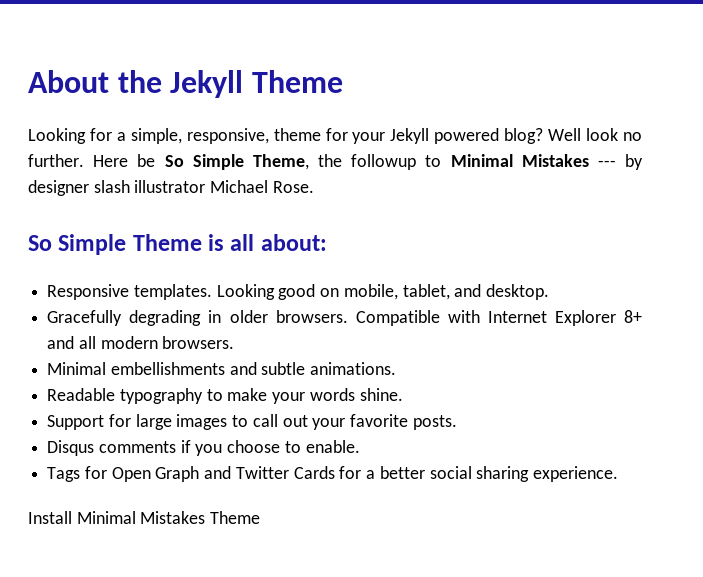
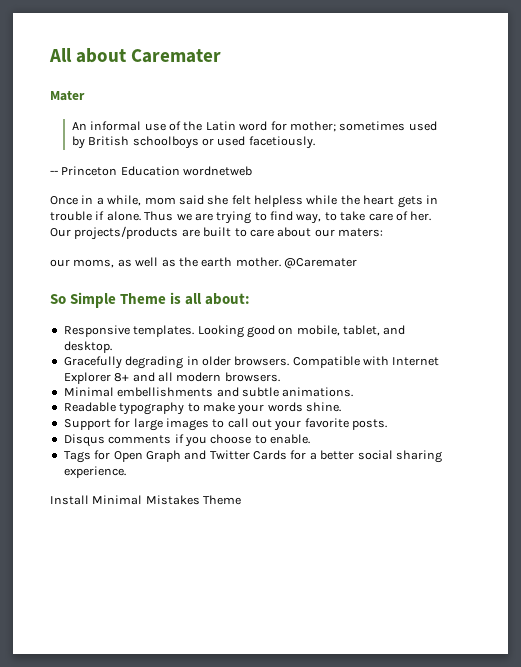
- About the Jekyll Theme
- Looking for a simple, responsive, theme for your Jekyll powered blog? Well look no further. Here be So Simple Theme, the followup to Minimal Mistakes --- by designer slash illustrator Michael Rose.
+ All about Caremater
+ Mater
+ An informal use of the Latin word for mother; sometimes used by British schoolboys or used facetiously.
+ -- Princeton Education wordnetweb
+ Once in a while, mom said she felt helpless while the heart gets in trouble if alone. Thus we are trying to find way, to take care of her. Our projects/products are built to care about our maters:
+ our moms, as well as the earth mother. @Caremater

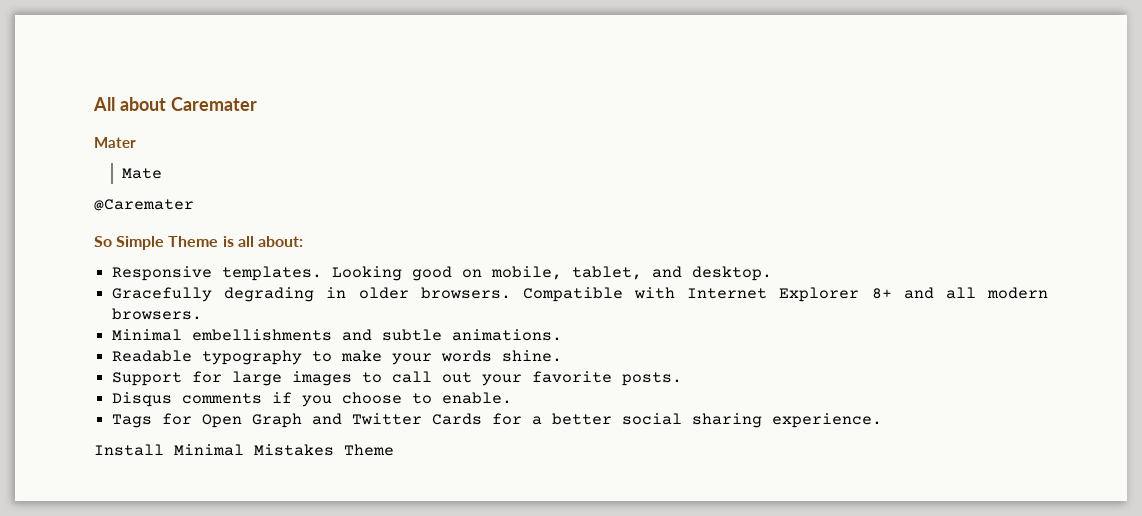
- An informal use of the Latin word for mother; sometimes used by British schoolboys or used facetiously.
- -- Princeton Education wordnetweb
- Once in a while, mom said she felt helpless while the heart gets in trouble if alone. Thus we are trying to find way, to take care of her. Our projects/products are built to care about our maters:
- our moms, as well as the earth mother. @Caremater
+ Mate
+ @Caremater

